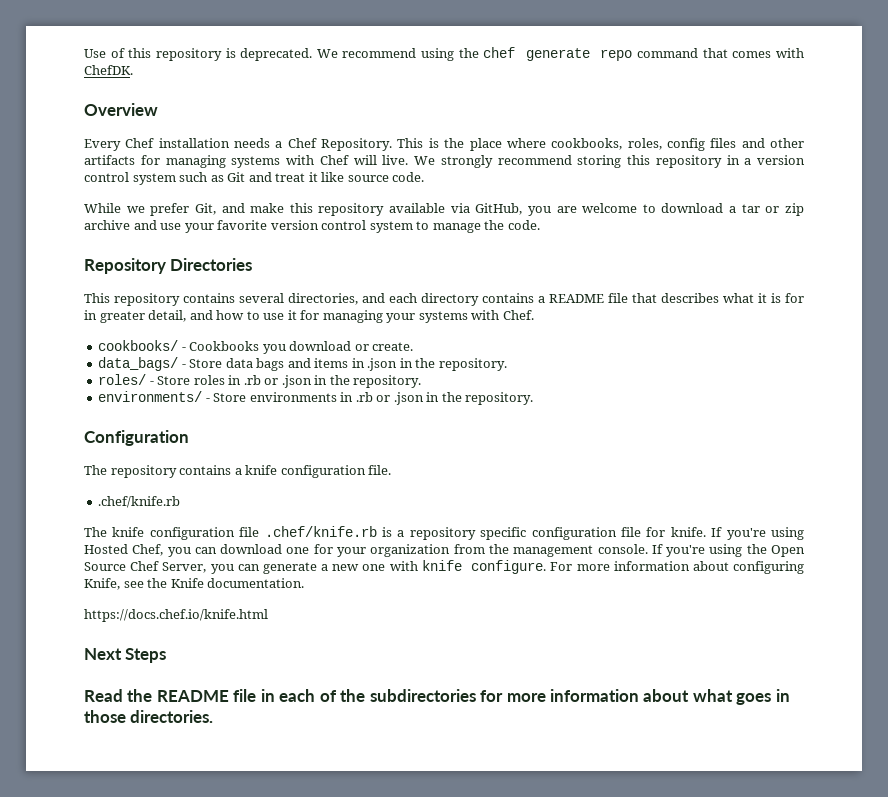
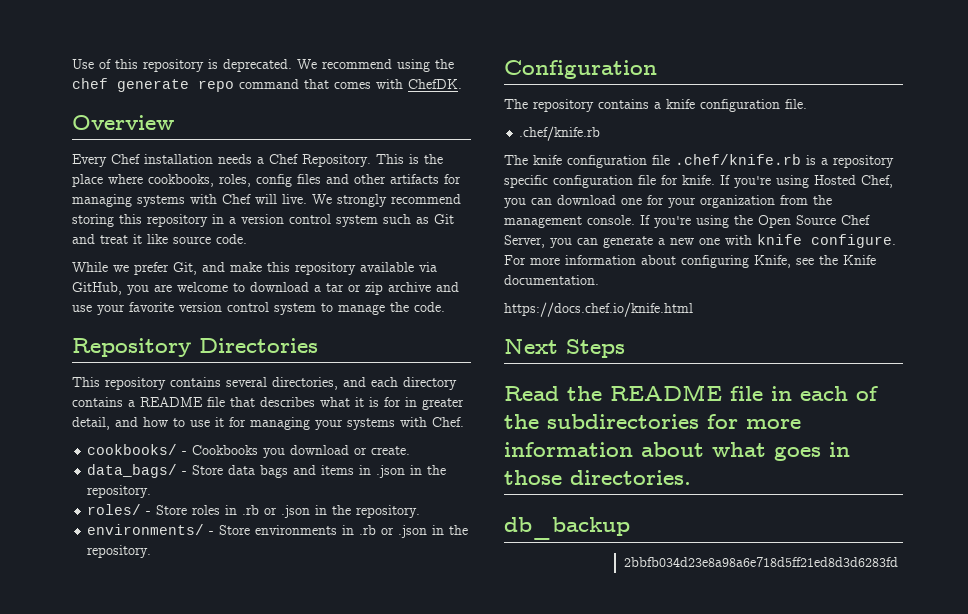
+ db_backup
+ 2bbfb034d23e8a98a6e718d5ff21ed8d3d6283fd

